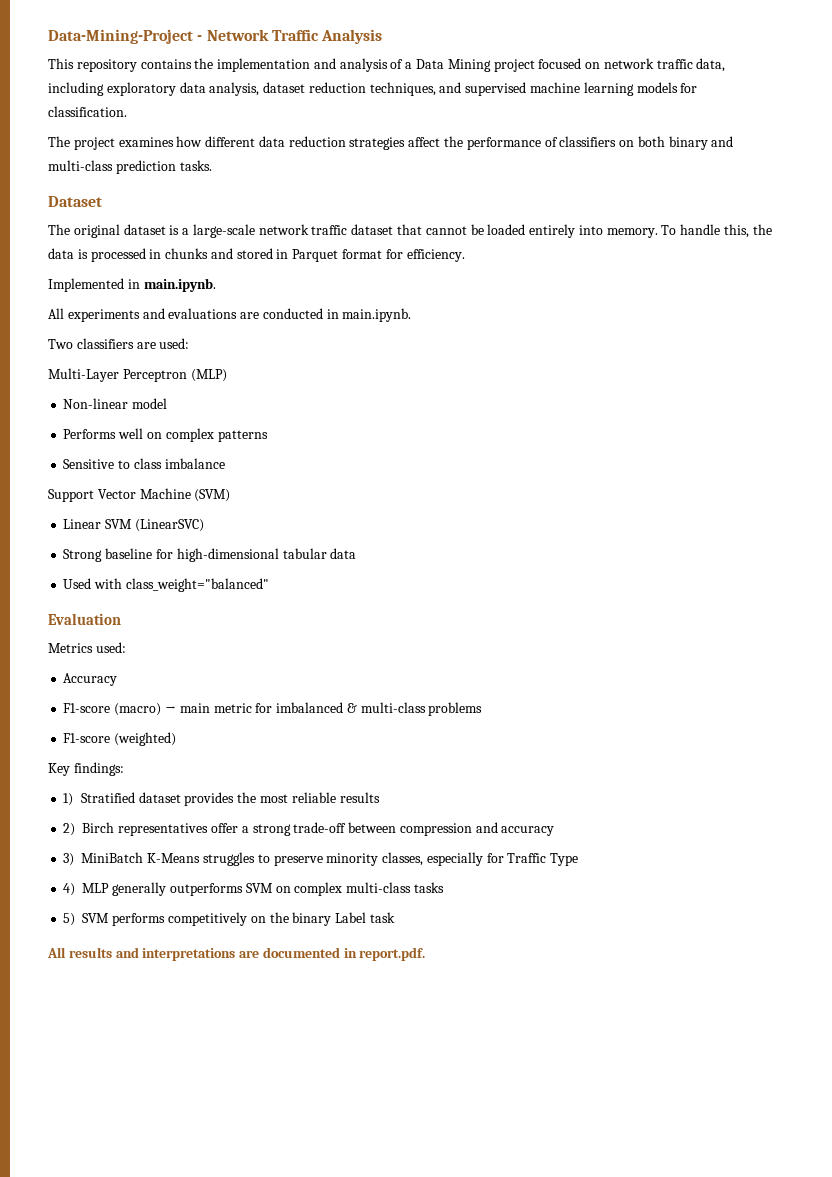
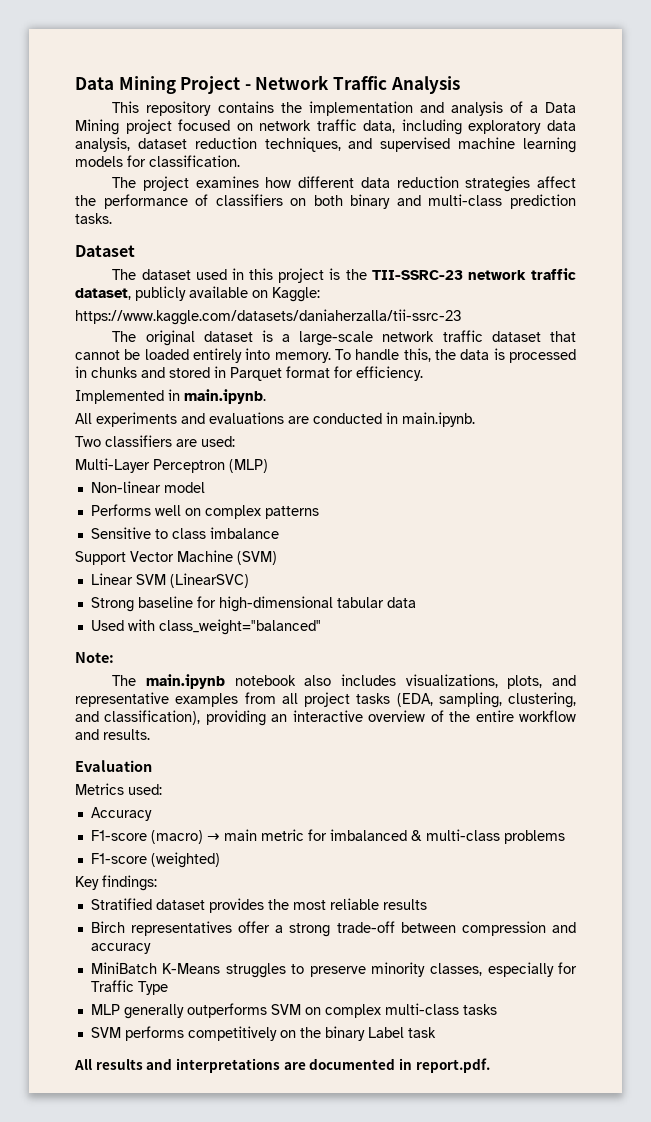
- Data-Mining-Project - Network Traffic Analysis
+ Data Mining Project - Network Traffic Analysis
+ The dataset used in this project is the TII-SSRC-23 network traffic dataset, publicly available on Kaggle:
+ https://www.kaggle.com/datasets/daniaherzalla/tii-ssrc-23
+ Note:
+ The main.ipynb notebook also includes visualizations, plots, and representative examples from all project tasks (EDA, sampling, clustering, and classification), providing an interactive overview of the entire workflow and results.
- 1) Stratified dataset provides the most reliable results
+ Stratified dataset provides the most reliable results
- 2) Birch representatives offer a strong trade-off between compression and accuracy
+ Birch representatives offer a strong trade-off between compression and accuracy
- 3) MiniBatch K-Means struggles to preserve minority classes, especially for Traffic Type
+ MiniBatch K-Means struggles to preserve minority classes, especially for Traffic Type
- 4) MLP generally outperforms SVM on complex multi-class tasks
+ MLP generally outperforms SVM on complex multi-class tasks
- 5) SVM performs competitively on the binary Label task
+ SVM performs competitively on the binary Label task

